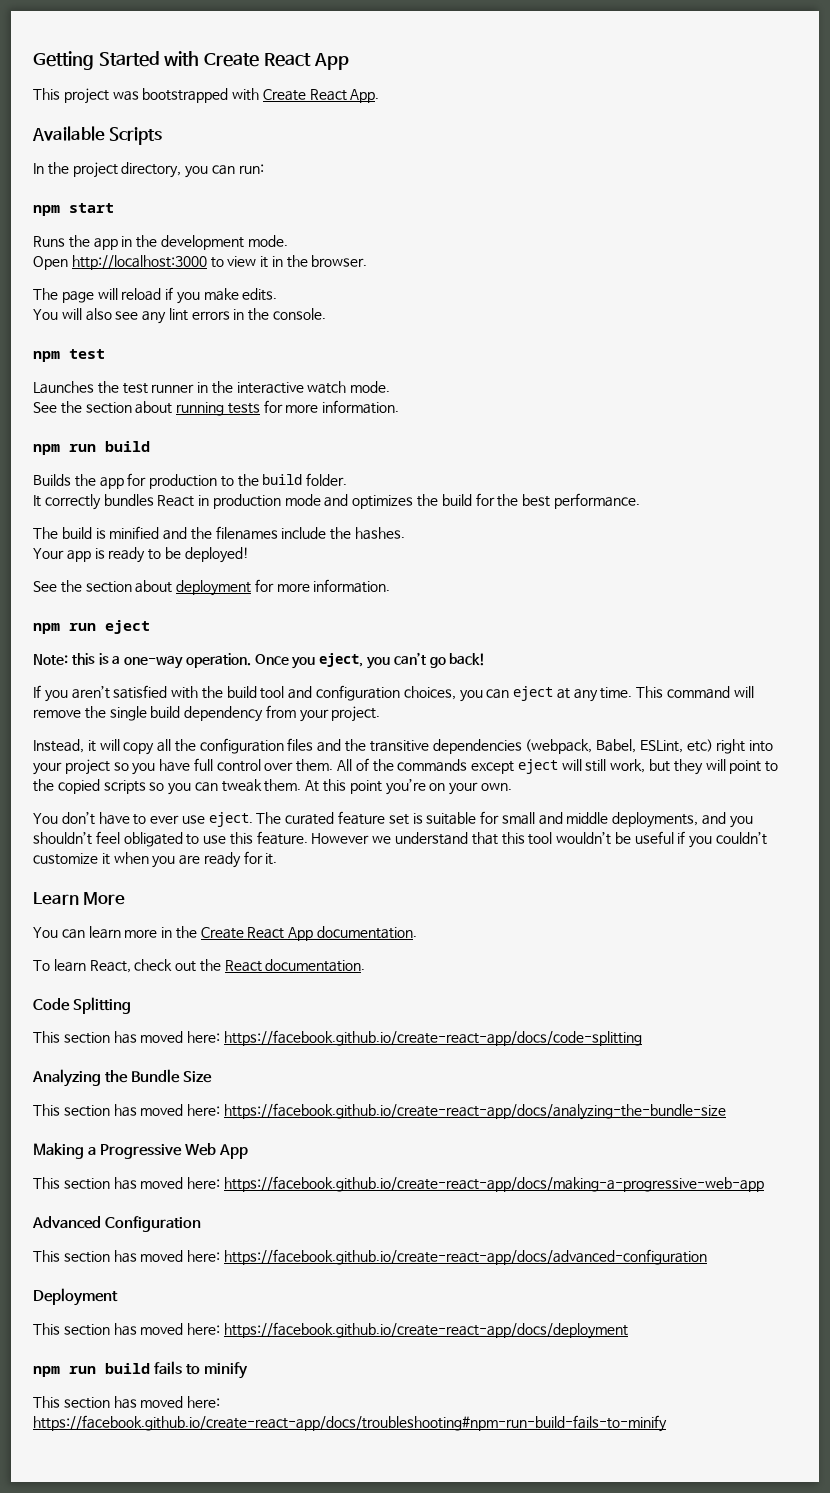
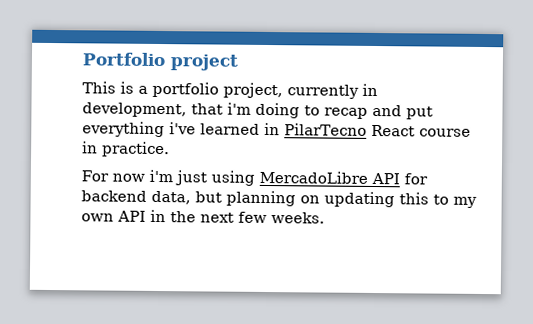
- Getting Started with Create React App
- This project was bootstrapped with Create React App.
- Available Scripts
- In the project directory, you can run:
- npm start
- Runs the app in the development mode.
- Open http://localhost:3000 to view it in the browser.
- The page will reload if you make edits.
- You will also see any lint errors in the console.
- npm test
- Launches the test runner in the interactive watch mode.
- See the section about running tests for more information.
- npm run build
- Builds the app for production to the build folder.
- It correctly bundles React in production mode and optimizes the build for the best performance.
- The build is minified and the filenames include the hashes.
- Your app is ready to be deployed!
- See the section about deployment for more information.
- npm run eject
- Note: this is a one-way operation. Once you eject, you can’t go back!
- If you aren’t satisfied with the build tool and configuration choices, you can eject at any time. This command will remove the single build dependency from your project.
- Instead, it will copy all the configuration files and the transitive dependencies (webpack, Babel, ESLint, etc) right into your project so you have full control over them. All of the commands except eject will still work, but they will point to the copied scripts so you can tweak them. At this point you’re on your own.
- You don’t have to ever use eject. The curated feature set is suitable for small and middle deployments, and you shouldn’t feel obligated to use this feature. However we understand that this tool wouldn’t be useful if you couldn’t customize it when you are ready for it.
- Learn More
- You can learn more in the Create React App documentation.
- To learn React, check out the React documentation.
- Code Splitting
- This section has moved here: https://facebook.github.io/create-react-app/docs/code-splitting
- Analyzing the Bundle Size
- This section has moved here: https://facebook.github.io/create-react-app/docs/analyzing-the-bundle-size
- Making a Progressive Web App
- This section has moved here: https://facebook.github.io/create-react-app/docs/making-a-progressive-web-app
- Advanced Configuration
- This section has moved here: https://facebook.github.io/create-react-app/docs/advanced-configuration
- Deployment
- This section has moved here: https://facebook.github.io/create-react-app/docs/deployment
- npm run build fails to minify
- This section has moved here: https://facebook.github.io/create-react-app/docs/troubleshooting#npm-run-build-fails-to-minify
+ Portfolio project
+ This is a portfolio project, currently in development, that i'm doing to recap and put everything i've learned in PilarTecno React course in practice.
+ For now i'm just using MercadoLibre API for backend data, but planning on updating this to my own API in the next few weeks.

